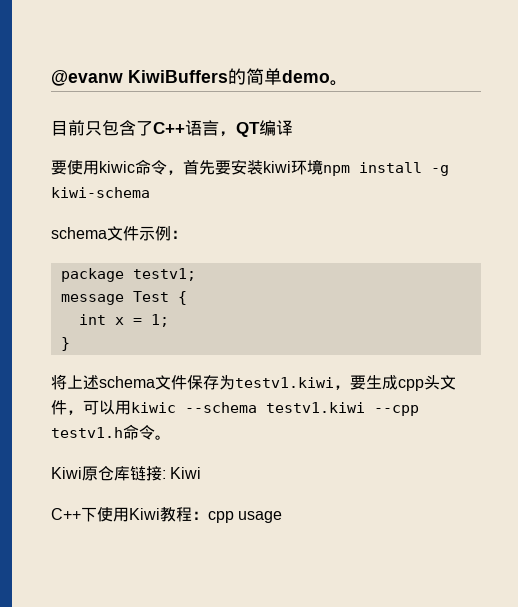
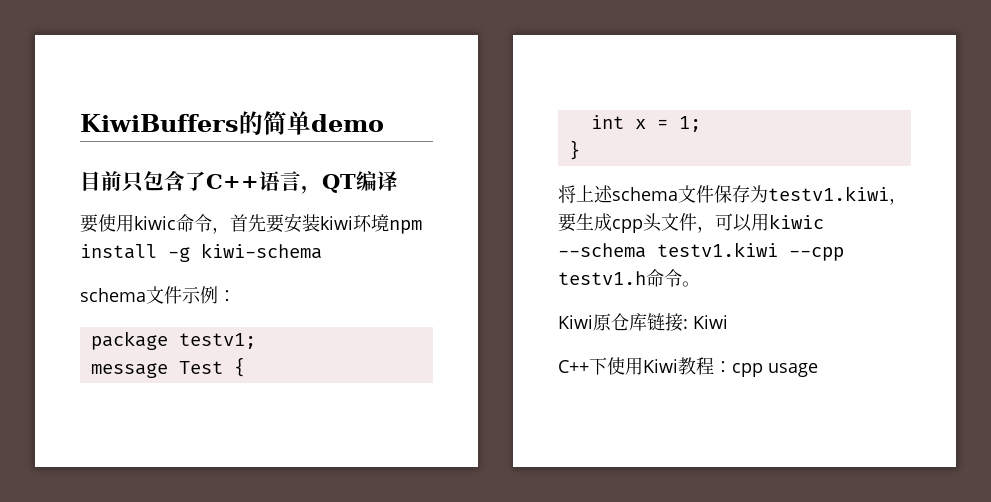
- @evanw KiwiBuffers的简单demo。
+ KiwiBuffers的简单demo

